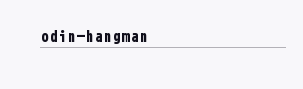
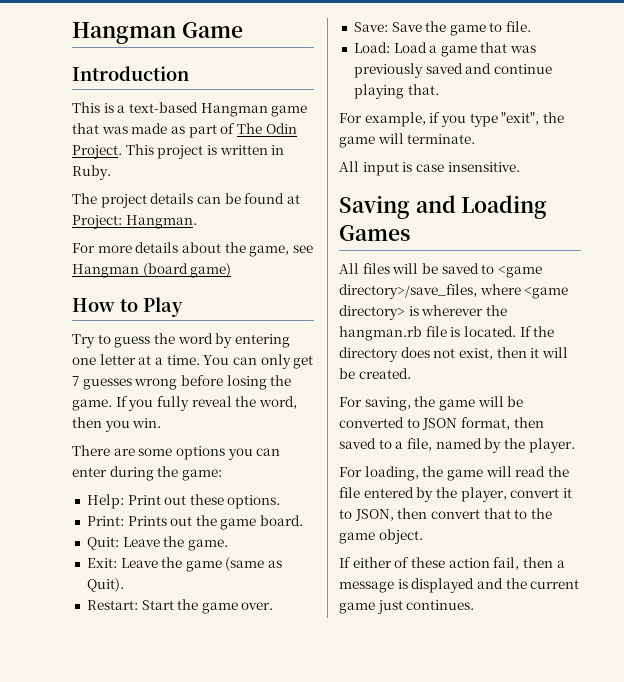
- odin-hangman
+ Hangman Game
+ Introduction
+ This is a text-based Hangman game that was made as part of The Odin Project. This project is written in Ruby.
+ The project details can be found at Project: Hangman.
+ For more details about the game, see Hangman (board game)
+ How to Play
+ Try to guess the word by entering one letter at a time. You can only get 7 guesses wrong before losing the game. If you fully reveal the word, then you win.
+ There are some options you can enter during the game:
+ Help: Print out these options.
+ Print: Prints out the game board.
+ Quit: Leave the game.
+ Exit: Leave the game (same as Quit).
+ Restart: Start the game over.
+ Save: Save the game to file.
+ Load: Load a game that was previously saved and continue playing that.
+ For example, if you type "exit", the game will terminate.
+ All input is case insensitive.
+ Saving and Loading Games
+ All files will be saved to <game directory>/save_files, where <game directory> is wherever the hangman.rb file is located. If the directory does not exist, then it will be created.
+ For saving, the game will be converted to JSON format, then saved to a file, named by the player.
+ For loading, the game will read the file entered by the player, convert it to JSON, then convert that to the game object.
+ If either of these action fail, then a message is displayed and the current game just continues.

